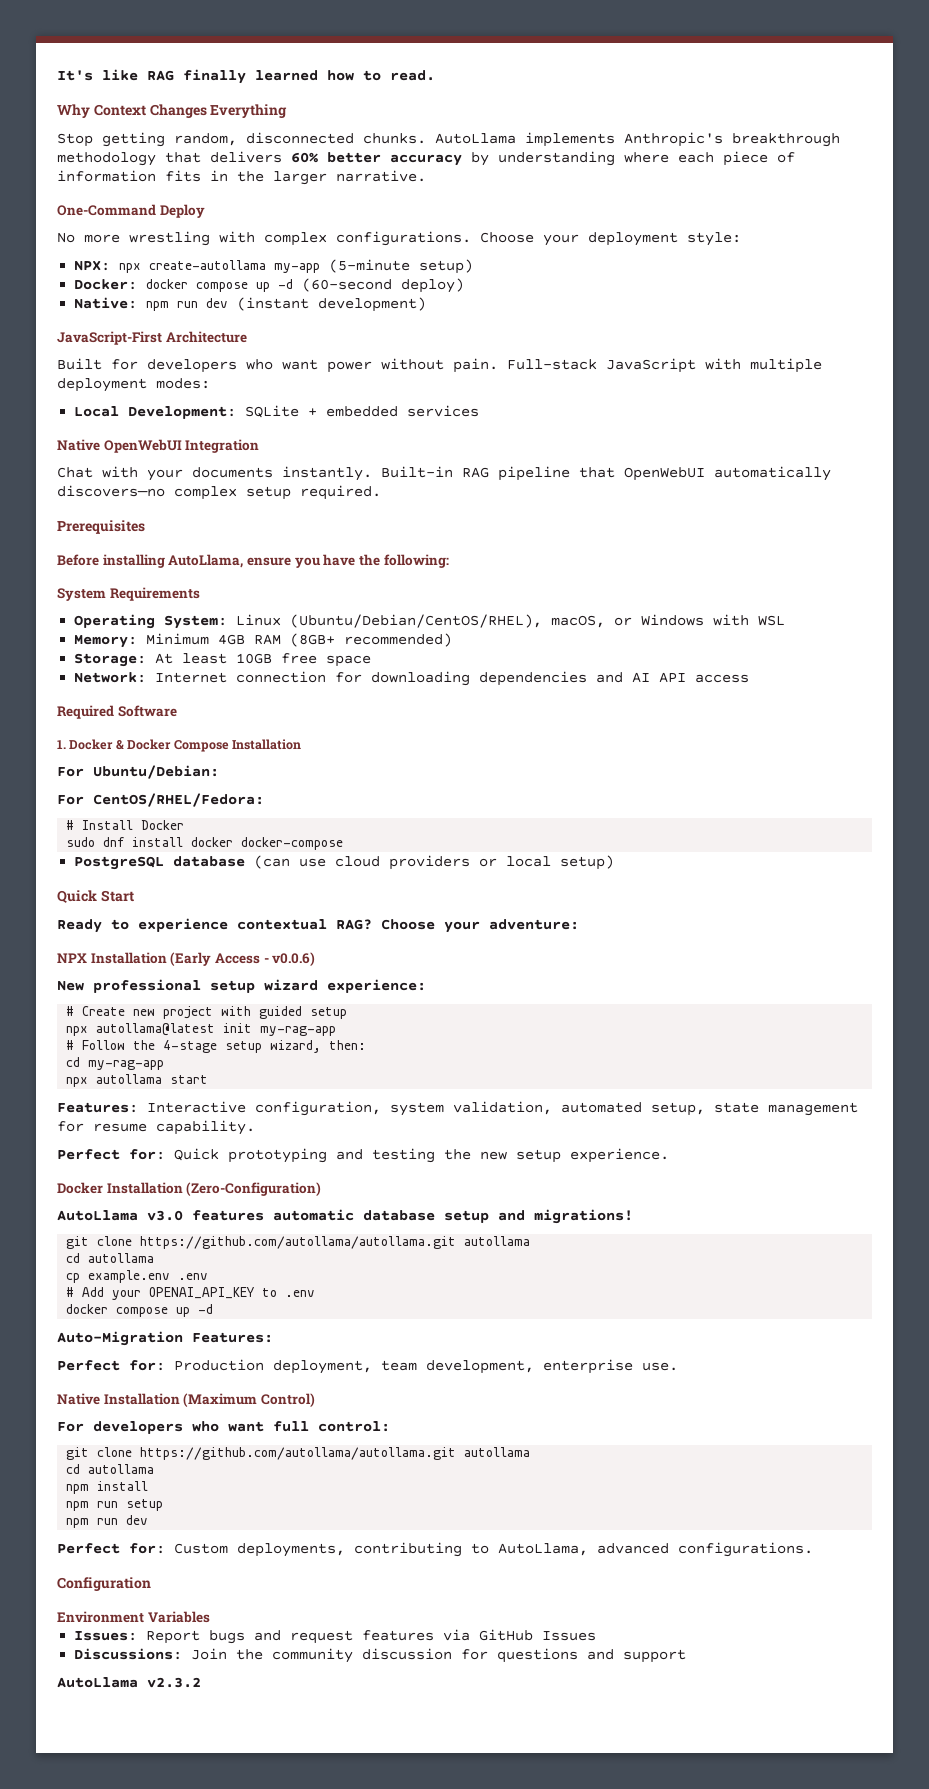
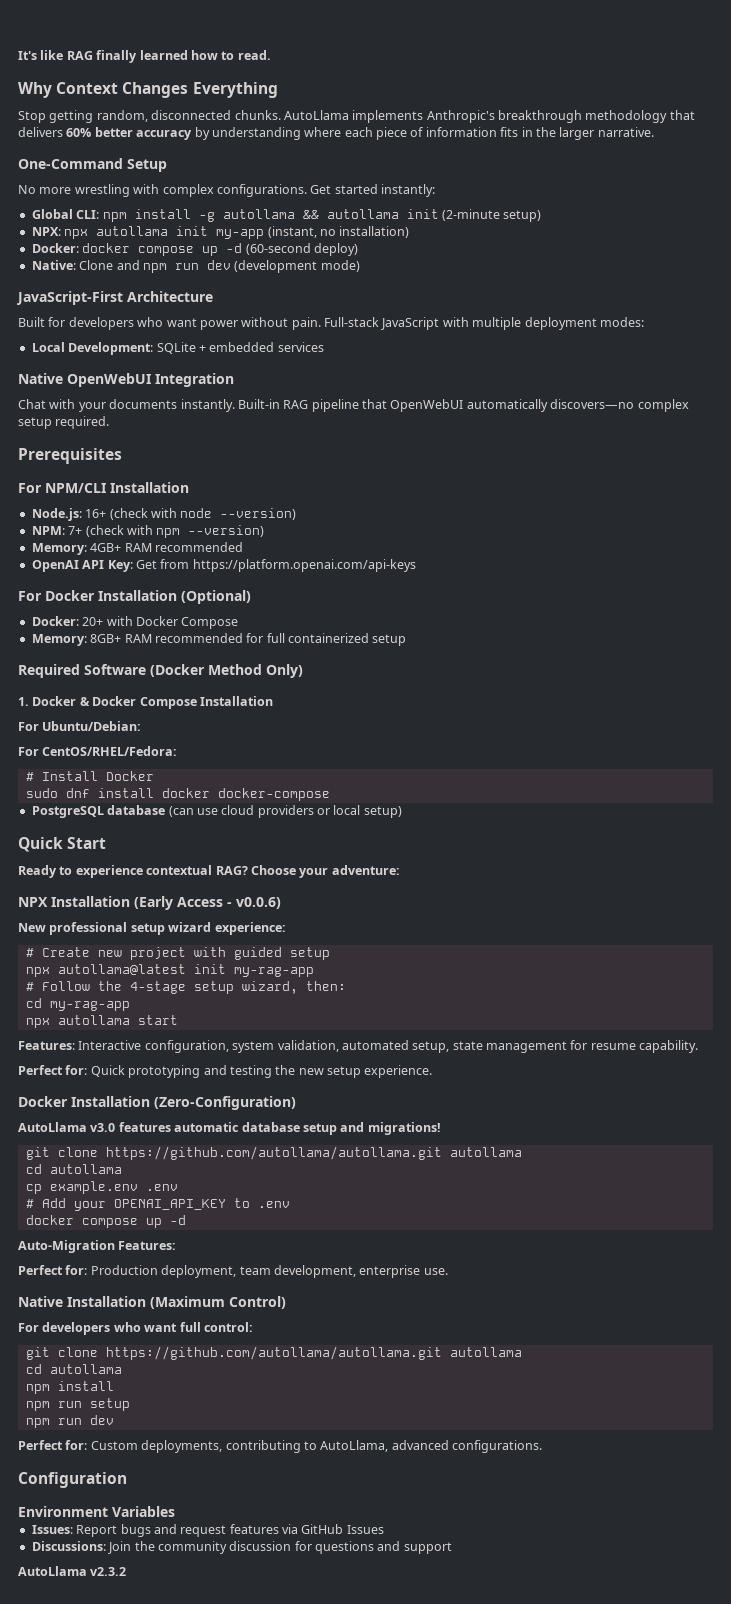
- One-Command Deploy
+ One-Command Setup
- Choose your deployment style:
- NPX: npx create-autollama my-app (5-minute setup)
+ Get started instantly:
+ Global CLI: npm install -g autollama && autollama init (2-minute setup)
+ NPX: npx autollama init my-app (instant, no installation)
- Native: npm run dev (instant development)
+ Native: Clone and npm run dev (development mode)
- Before installing AutoLlama, ensure you have the following:
- System Requirements
- Operating System: Linux (Ubuntu/Debian/CentOS/RHEL), macOS, or Windows with WSL
- Memory: Minimum 4GB RAM (8GB+ recommended)
- Storage: At least 10GB free space
- Network: Internet connection for downloading dependencies and AI API access
+ For NPM/CLI Installation
+ Node.js: 16+ (check with node --version)
+ NPM: 7+ (check with npm --version)
+ Memory: 4GB+ RAM recommended
+ OpenAI API Key: Get from https://platform.openai.com/api-keys
+ For Docker Installation (Optional)
+ Docker: 20+ with Docker Compose
+ Memory: 8GB+ RAM recommended for full containerized setup
- Required Software
+ Required Software (Docker Method Only)

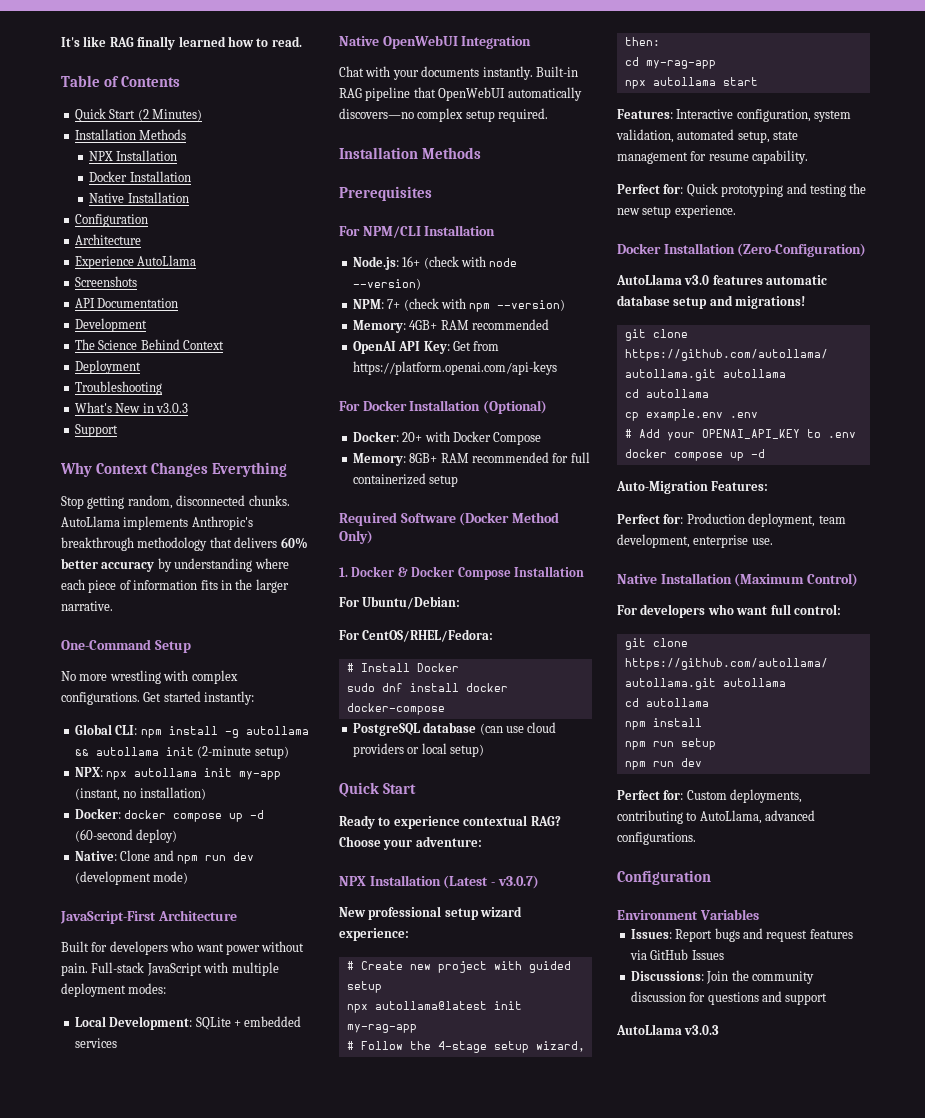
+ Table of Contents
+ Quick Start (2 Minutes)
+ Installation Methods
+ NPX Installation
+ Docker Installation
+ Native Installation
+ Configuration
+ Architecture
+ Experience AutoLlama
+ Screenshots
+ API Documentation
+ Development
+ The Science Behind Context
+ Deployment
+ Troubleshooting
+ What's New in v3.0.3
+ Support
  Built-in RAG pipeline that OpenWebUI automatically discovers—no complex setup required.
+ Installation Methods
- NPX Installation (Early Access - v0.0.6)
+ NPX Installation (Latest - v3.0.7)
- AutoLlama v2.3.2
+ AutoLlama v3.0.3

